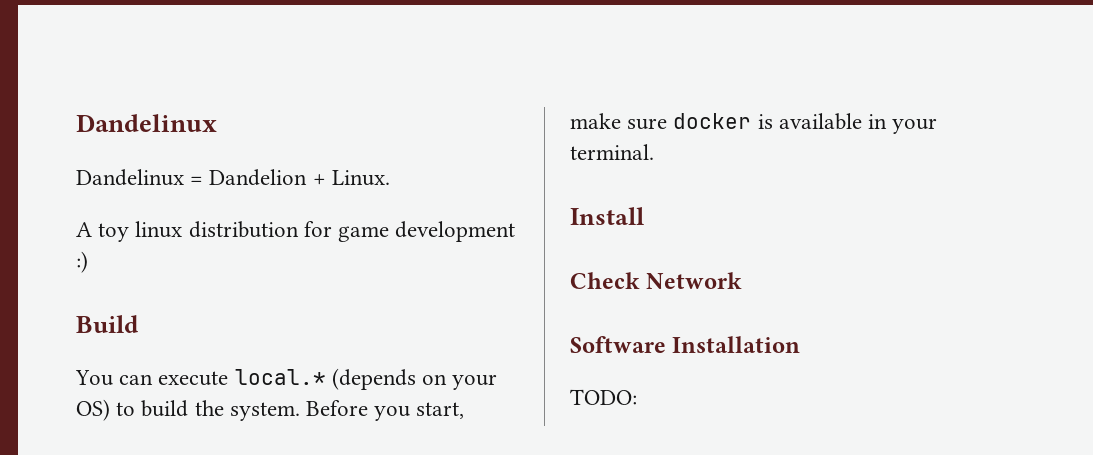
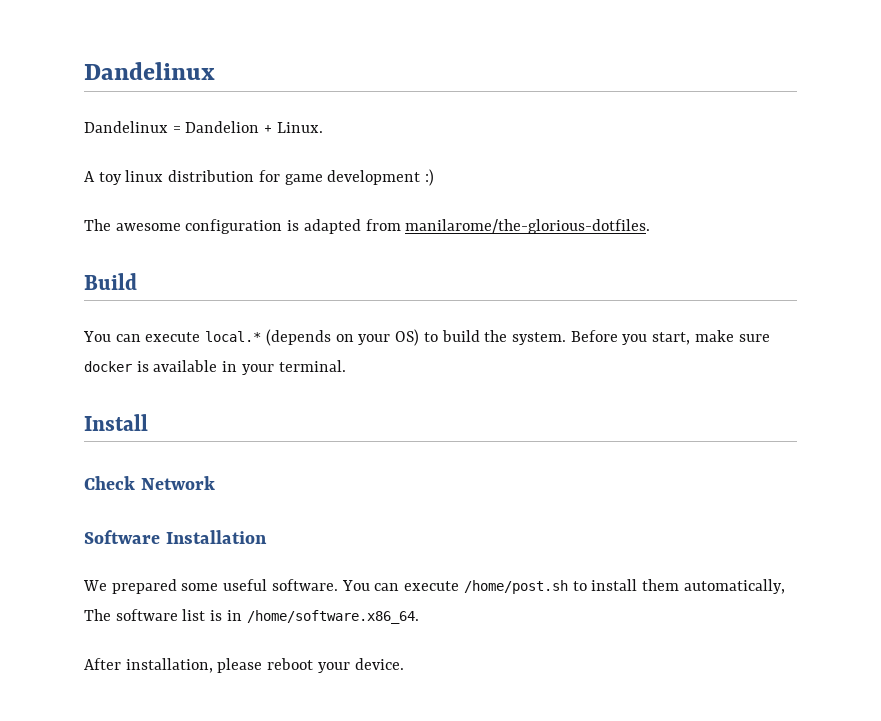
+ The awesome configuration is adapted from manilarome/the-glorious-dotfiles.
- TODO:
+ We prepared some useful software. You can execute /home/post.sh to install them automatically, The software list is in /home/software.x86_64.
+ After installation, please reboot your device.

